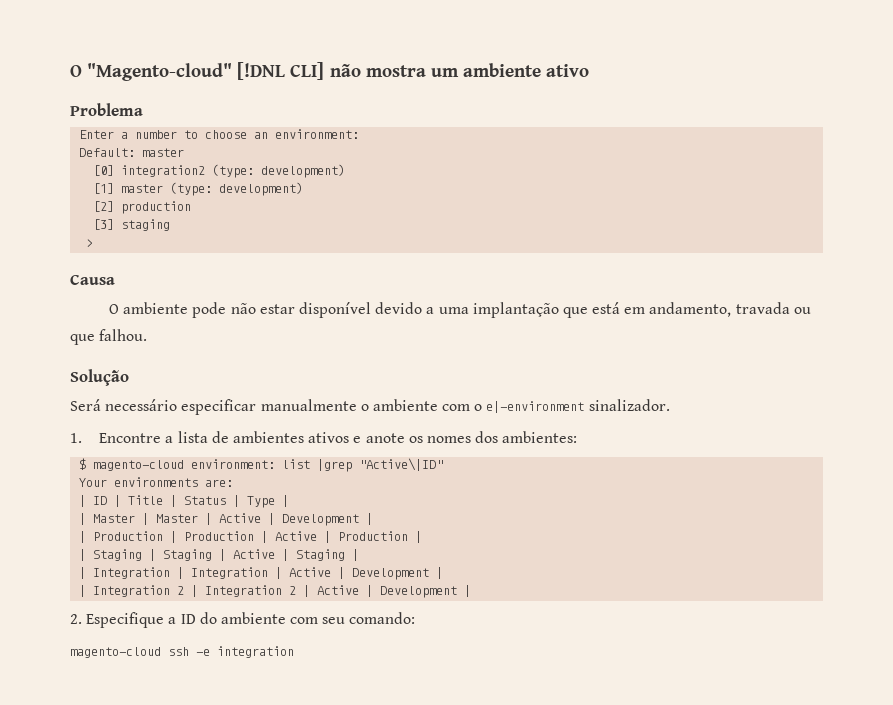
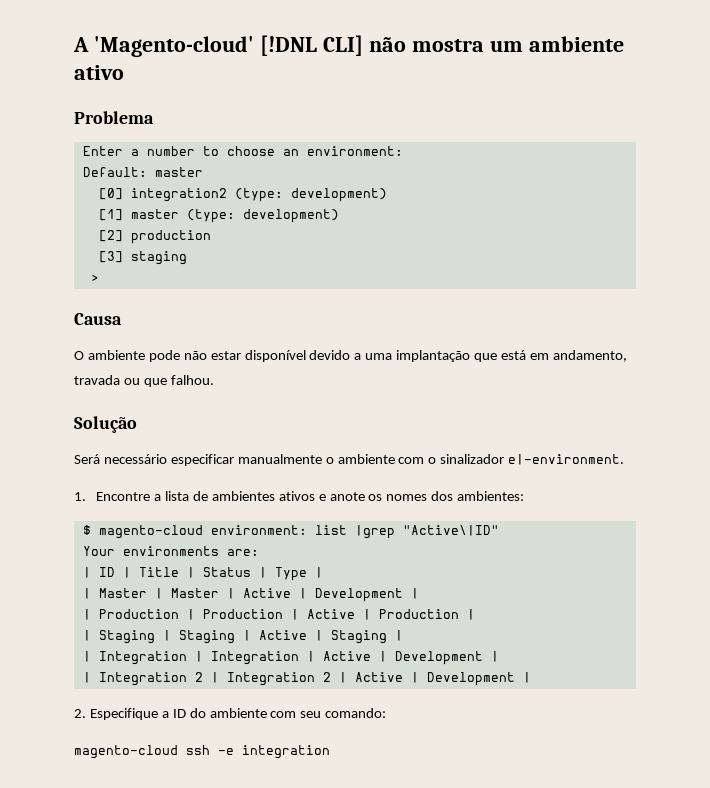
- O "Magento-cloud" [!DNL CLI] não mostra um ambiente ativo
+ A 'Magento-cloud' [!DNL CLI] não mostra um ambiente ativo
- Será necessário especificar manualmente o ambiente com o e|-environment sinalizador.
+ Será necessário especificar manualmente o ambiente com o sinalizador e|-environment.

